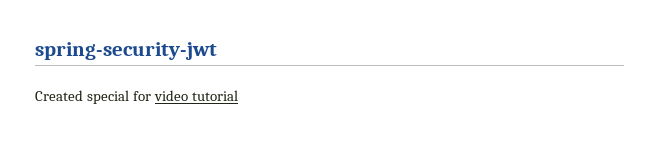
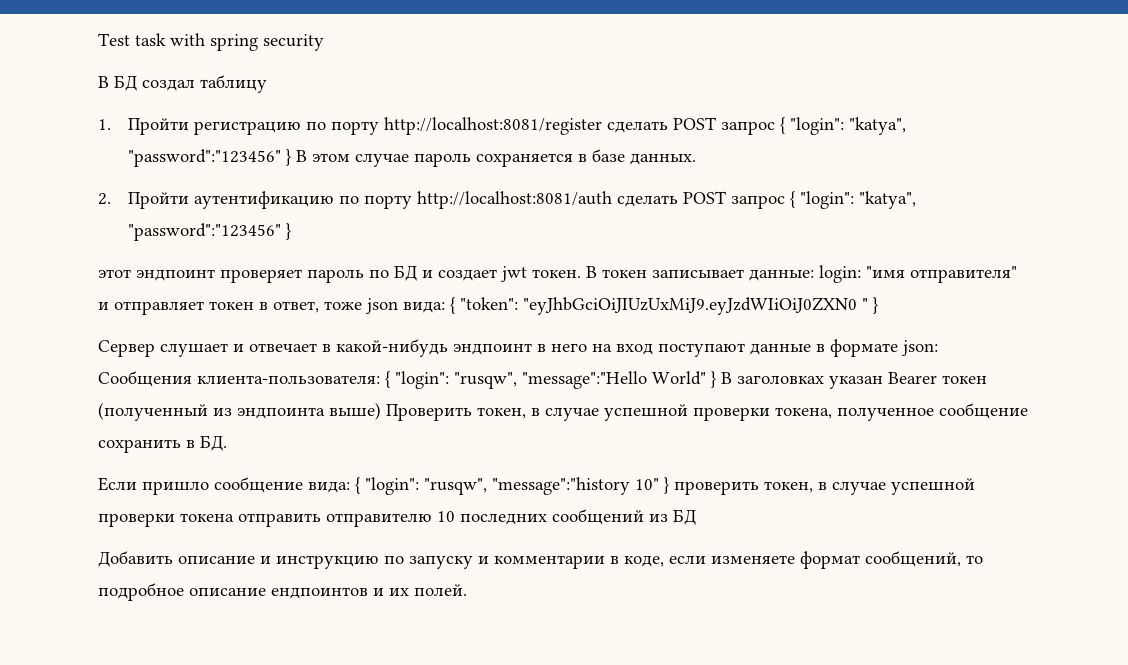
- spring-security-jwt
- Created special for video tutorial
+ Test task with spring security
+ В БД создал таблицу
+ 1. Пройти регистрацию по порту http://localhost:8081/register сделать POST запрос { "login": "katya", "password":"123456" } В этом случае пароль сохраняется в базе данных.
+ 2. Пройти аутентификацию по порту http://localhost:8081/auth сделать POST запрос { "login": "katya", "password":"123456" }
+ этот эндпоинт проверяет пароль по БД и создает jwt токен. В токен записывает данные: login: "имя отправителя" и отправляет токен в ответ, тоже json вида: { "token": "eyJhbGciOiJIUzUxMiJ9.eyJzdWIiOiJ0ZXN0 " }
+ Сервер слушает и отвечает в какой-нибудь эндпоинт в него на вход поступают данные в формате json: Сообщения клиента-пользователя: { "login": "rusqw", "message":"Hello World" } В заголовках указан Bearer токен (полученный из эндпоинта выше) Проверить токен, в случае успешной проверки токена, полученное сообщение сохранить в БД.
+ Если пришло сообщение вида: { "login": "rusqw", "message":"history 10" } проверить токен, в случае успешной проверки токена отправить отправителю 10 последних сообщений из БД
+ Добавить описание и инструкцию по запуску и комментарии в коде, если изменяете формат сообщений, то подробное описание ендпоинтов и их полей.

